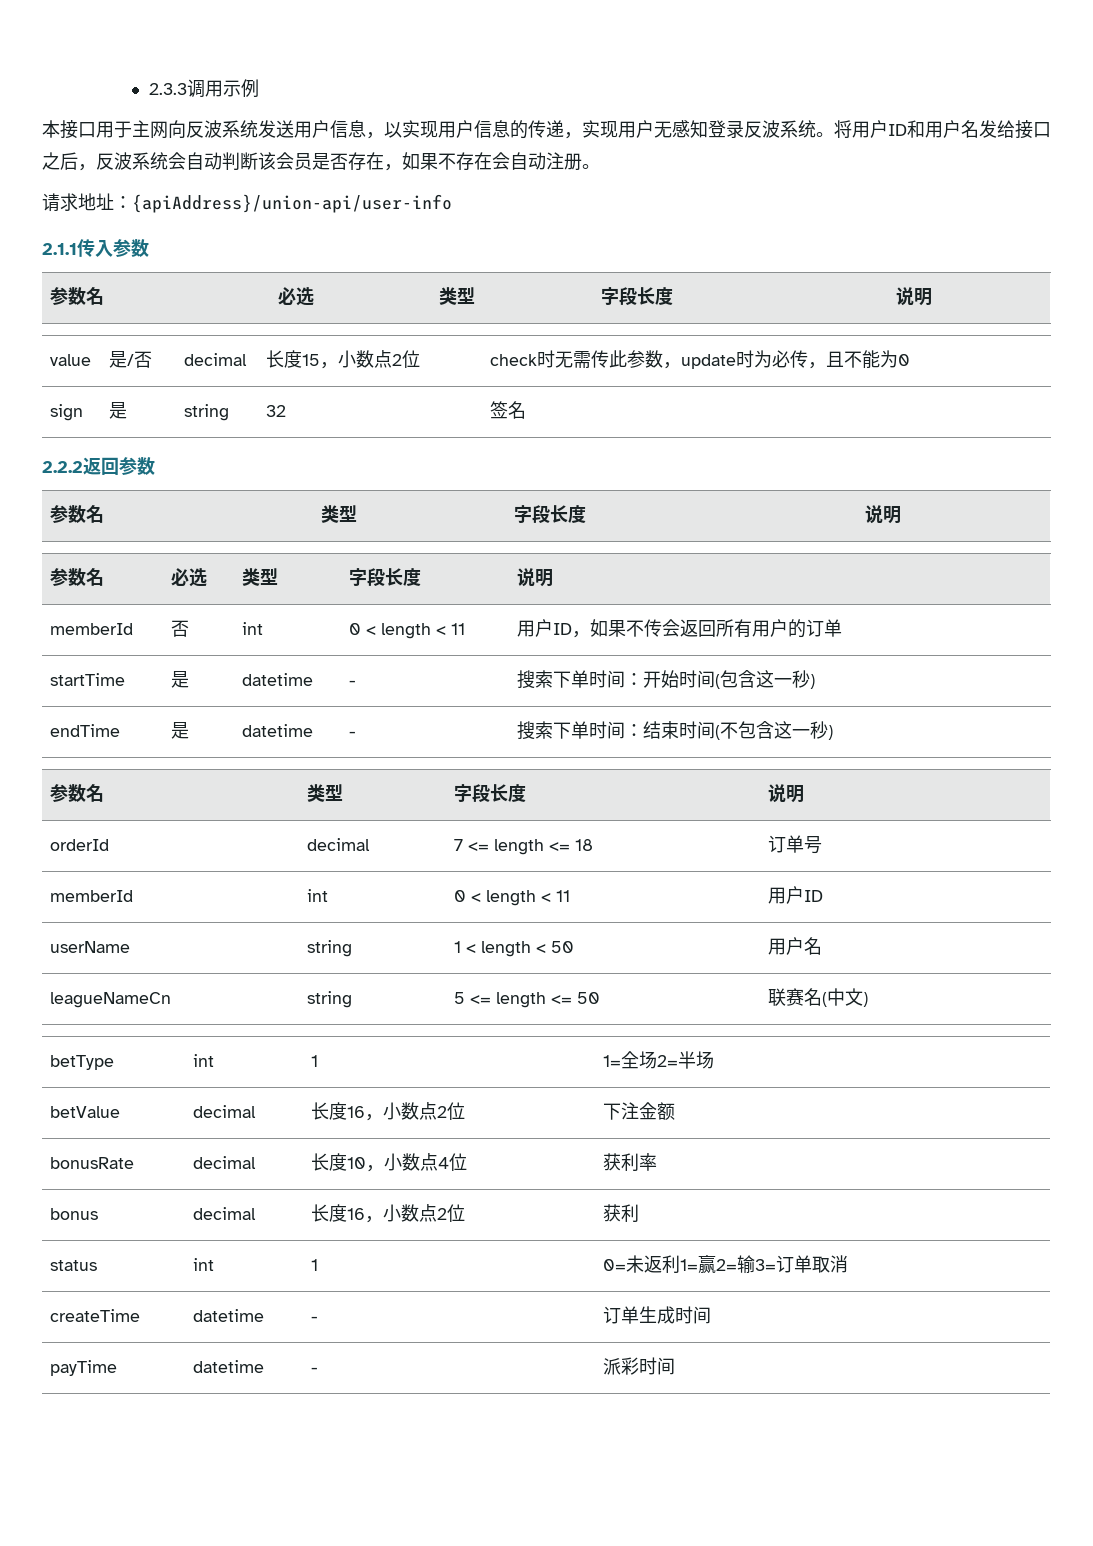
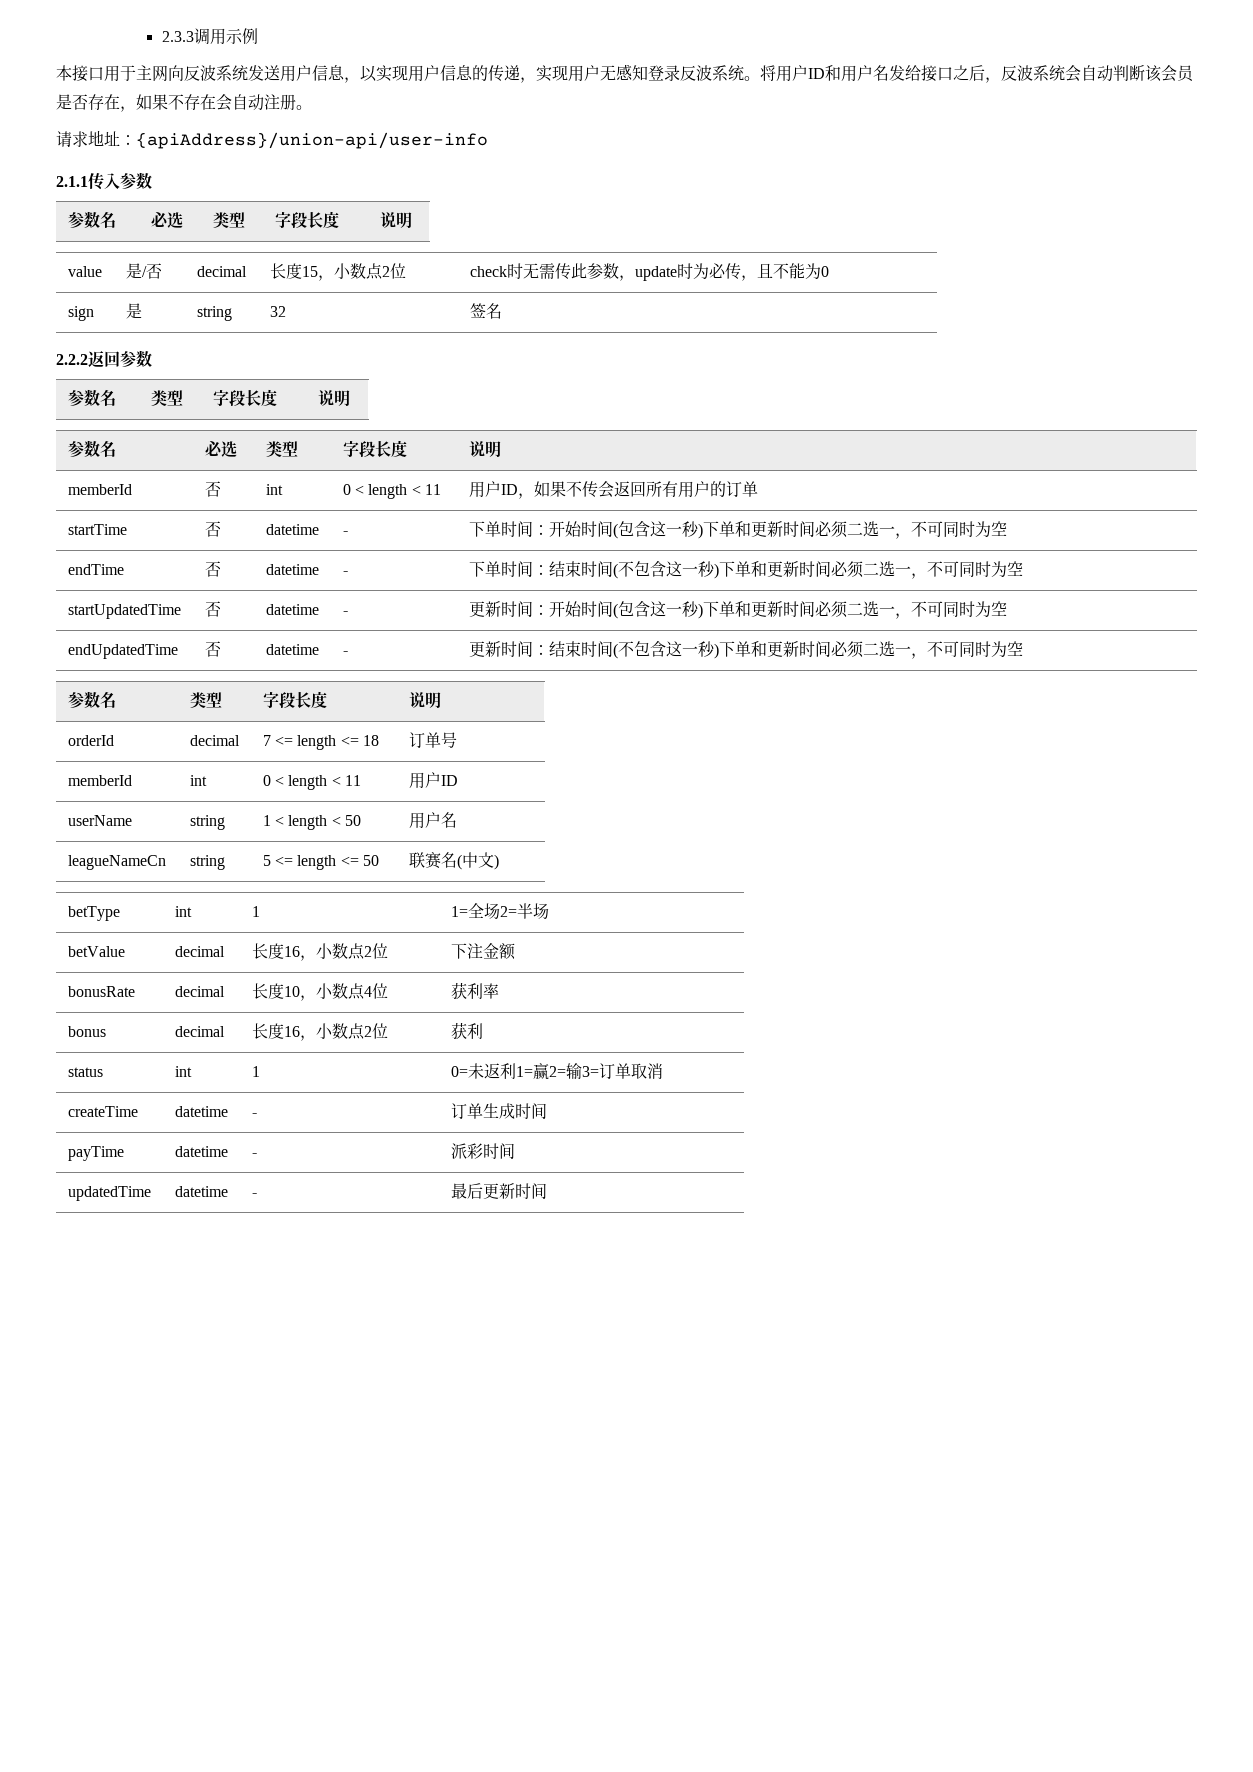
- startTime | 是 | datetime | - | 搜索下单时间：开始时间(包含这一秒)
+ startTime | 否 | datetime | - | 下单时间：开始时间(包含这一秒)下单和更新时间必须二选一，不可同时为空
- endTime | 是 | datetime | - | 搜索下单时间：结束时间(不包含这一秒)
+ endTime | 否 | datetime | - | 下单时间：结束时间(不包含这一秒)下单和更新时间必须二选一，不可同时为空
+ startUpdatedTime | 否 | datetime | - | 更新时间：开始时间(包含这一秒)下单和更新时间必须二选一，不可同时为空
+ endUpdatedTime | 否 | datetime | - | 更新时间：结束时间(不包含这一秒)下单和更新时间必须二选一，不可同时为空
+ updatedTime | datetime | - | 最后更新时间

